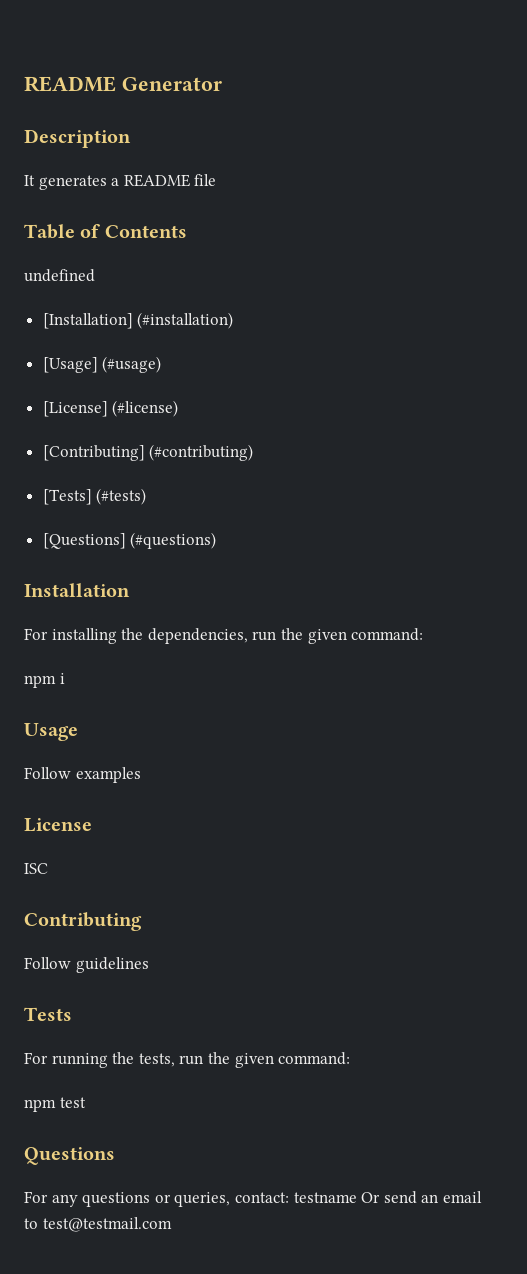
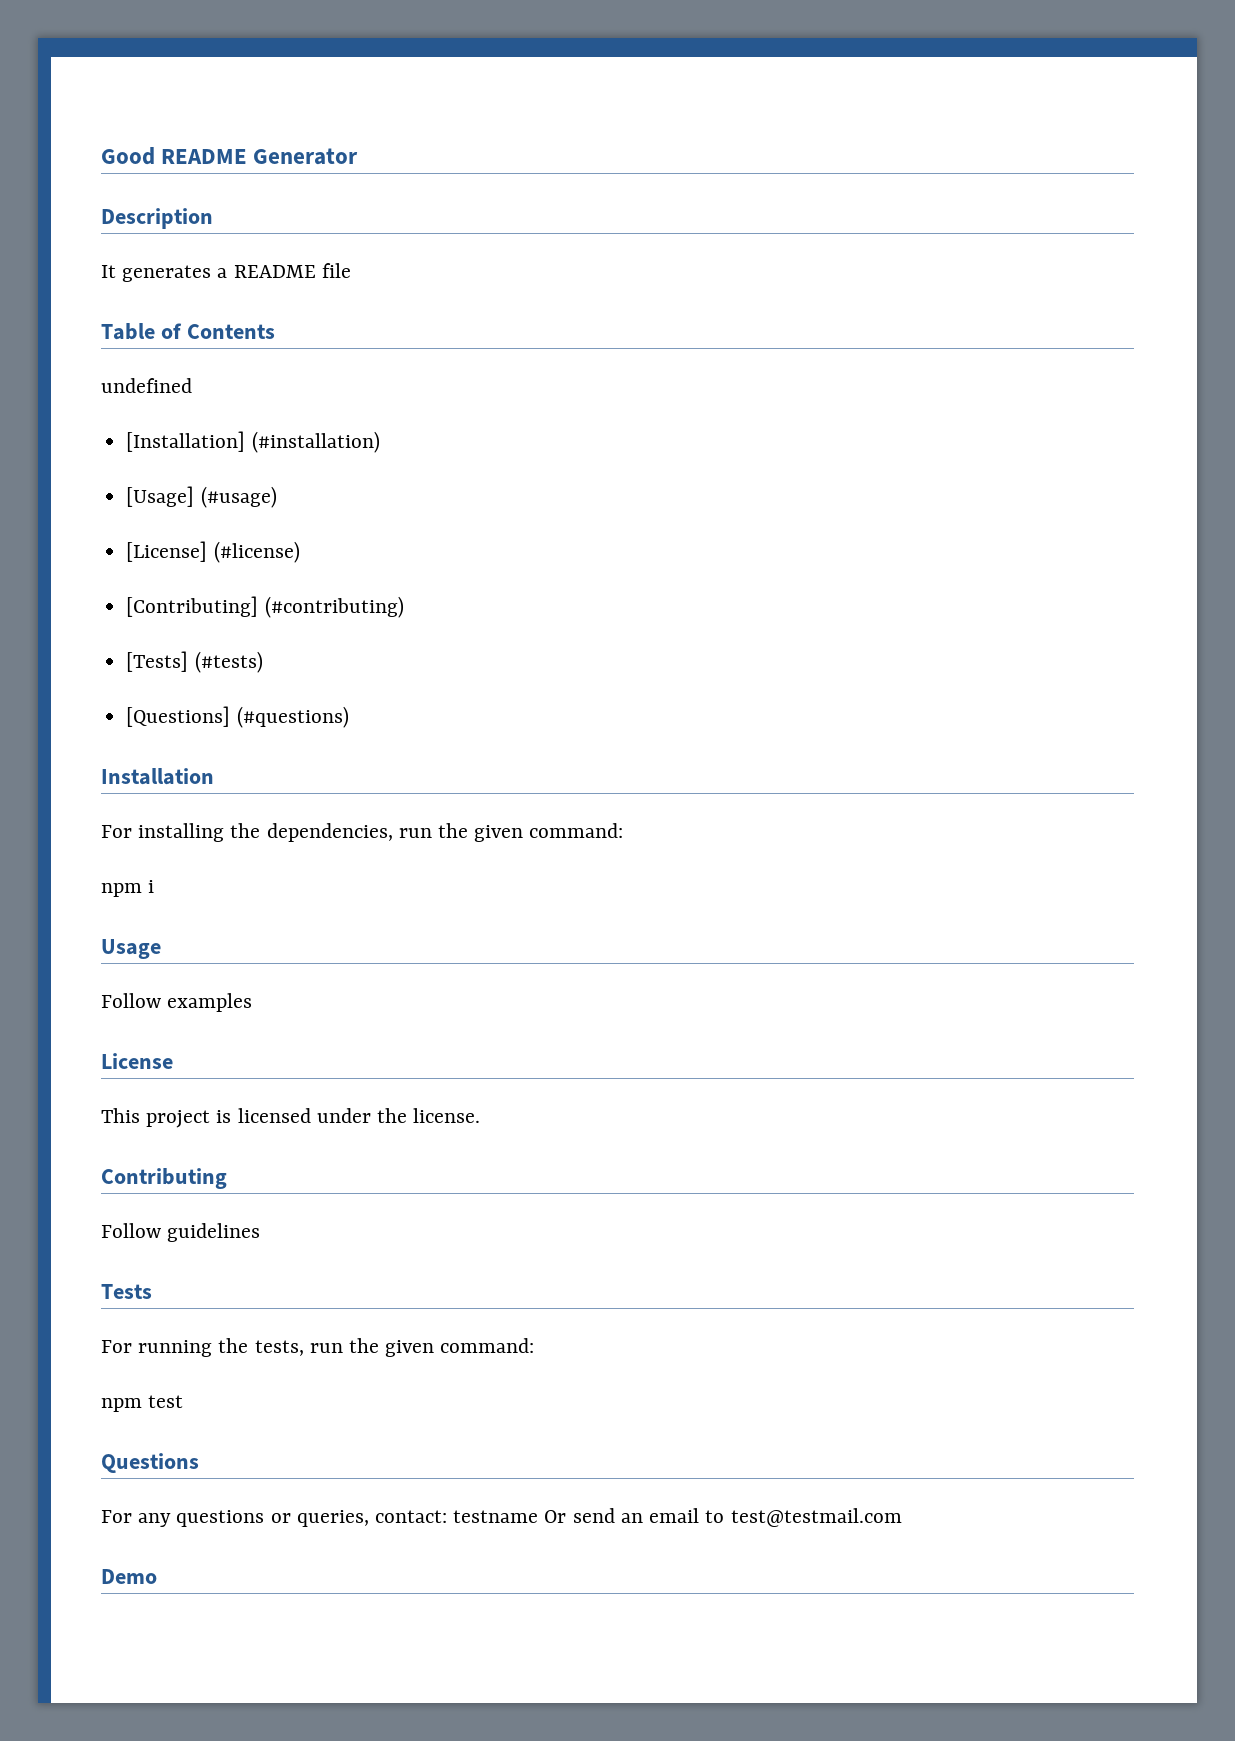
- README Generator
+ Good README Generator
- ISC
+ This project is licensed under the license.
+ Demo

